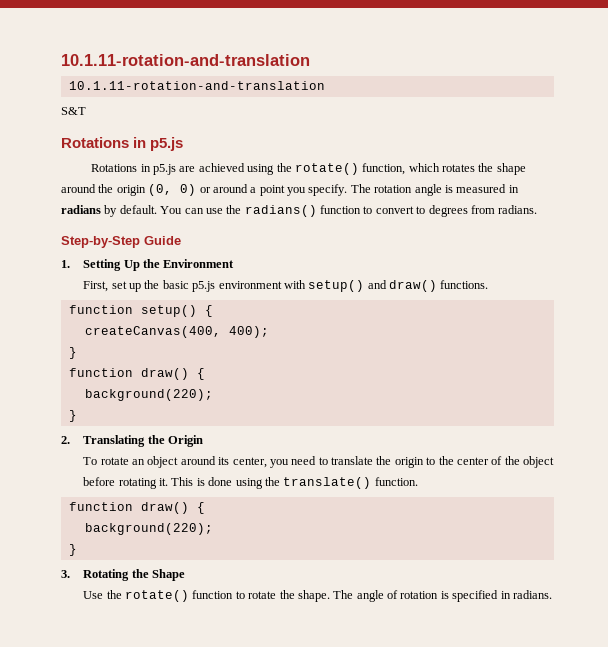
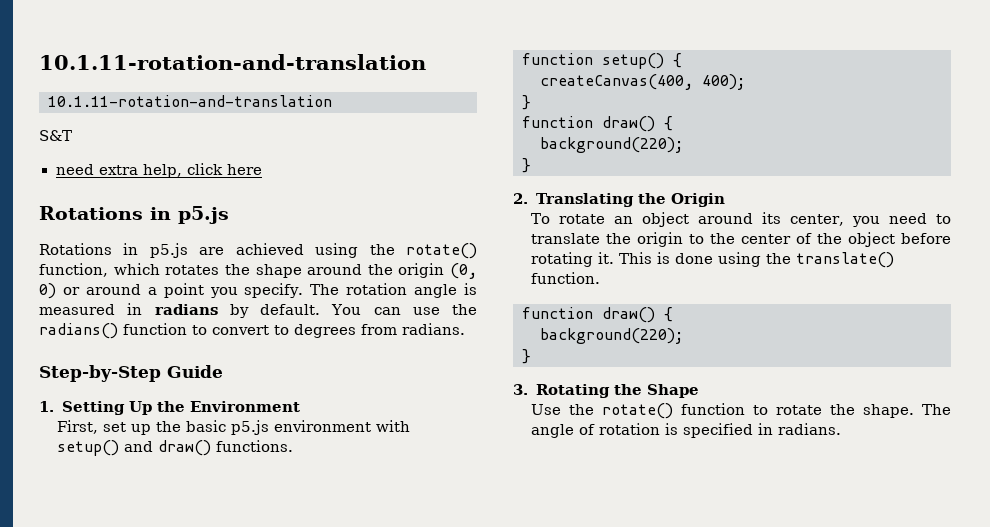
+ need extra help, click here

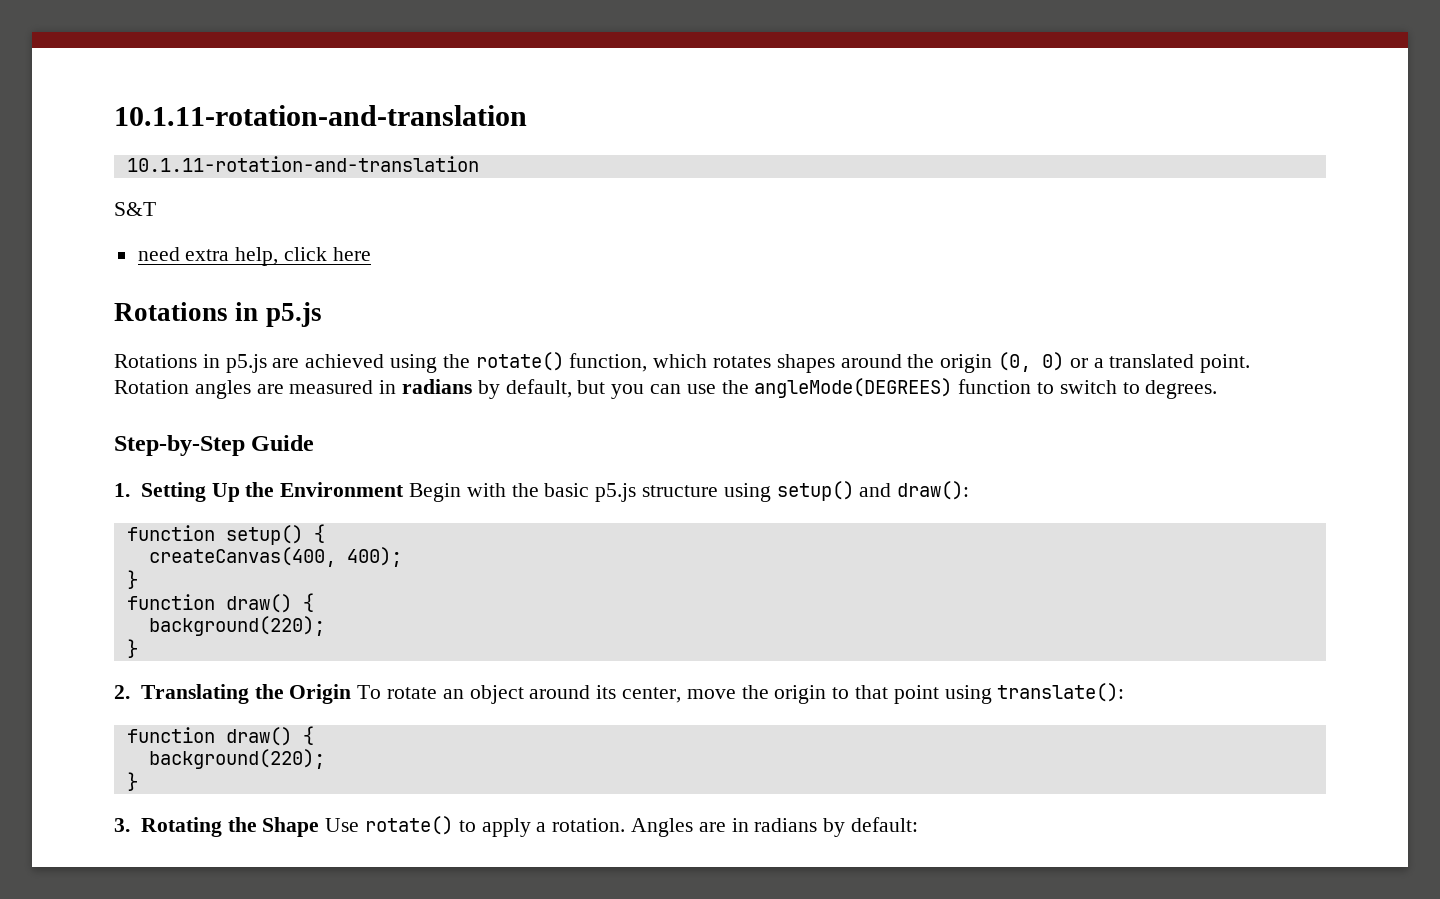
- Rotations in p5.js are achieved using the rotate() function, which rotates the shape around the origin (0, 0) or around a point you specify. The rotation angle is measured in radians by default. You can use the radians() function to convert to degrees from radians.
+ Rotations in p5.js are achieved using the rotate() function, which rotates shapes around the origin (0, 0) or a translated point. Rotation angles are measured in radians by default, but you can use the angleMode(DEGREES) function to switch to degrees.
- 1. Setting Up the Environment
- First, set up the basic p5.js environment with setup() and draw() functions.
+ 1. Setting Up the Environment Begin with the basic p5.js structure using setup() and draw():
- 2. Translating the Origin
- To rotate an object around its center, you need to translate the origin to the center of the object before rotating it. This is done using the translate() function.
+ 2. Translating the Origin To rotate an object around its center, move the origin to that point using translate():
- 3. Rotating the Shape
- Use the rotate() function to rotate the shape. The angle of rotation is specified in radians.
+ 3. Rotating the Shape Use rotate() to apply a rotation. Angles are in radians by default:

